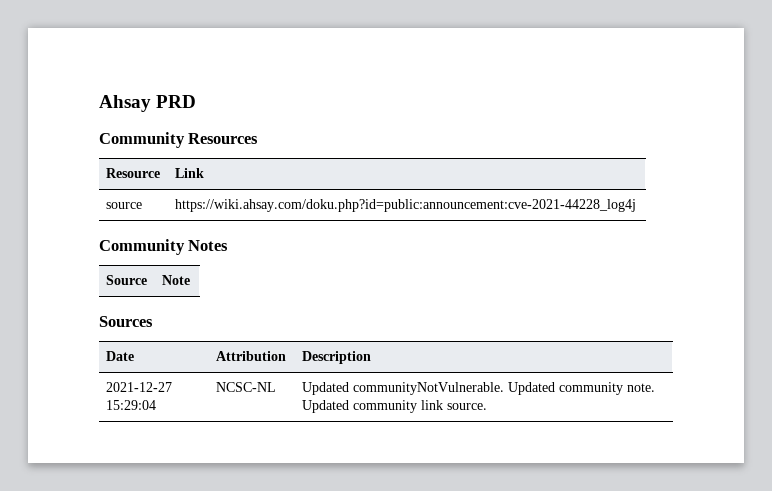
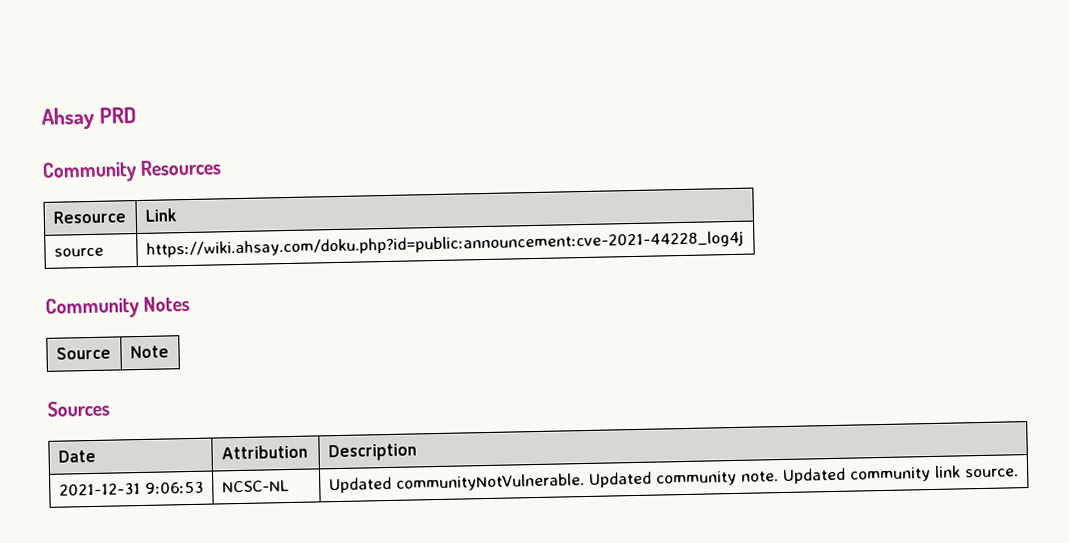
- 2021-12-27 15:29:04 | NCSC-NL | Updated communityNotVulnerable. Updated community note. Updated community link source.
+ 2021-12-31 9:06:53 | NCSC-NL | Updated communityNotVulnerable. Updated community note. Updated community link source.

